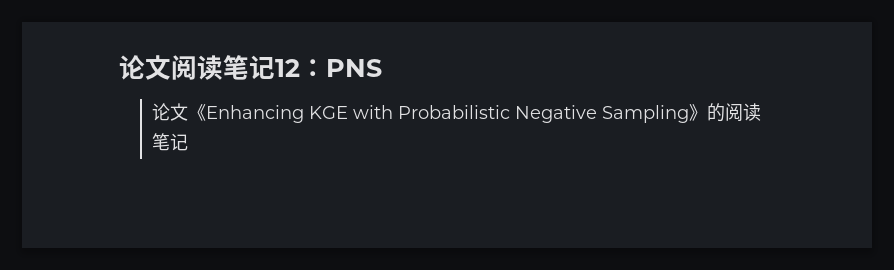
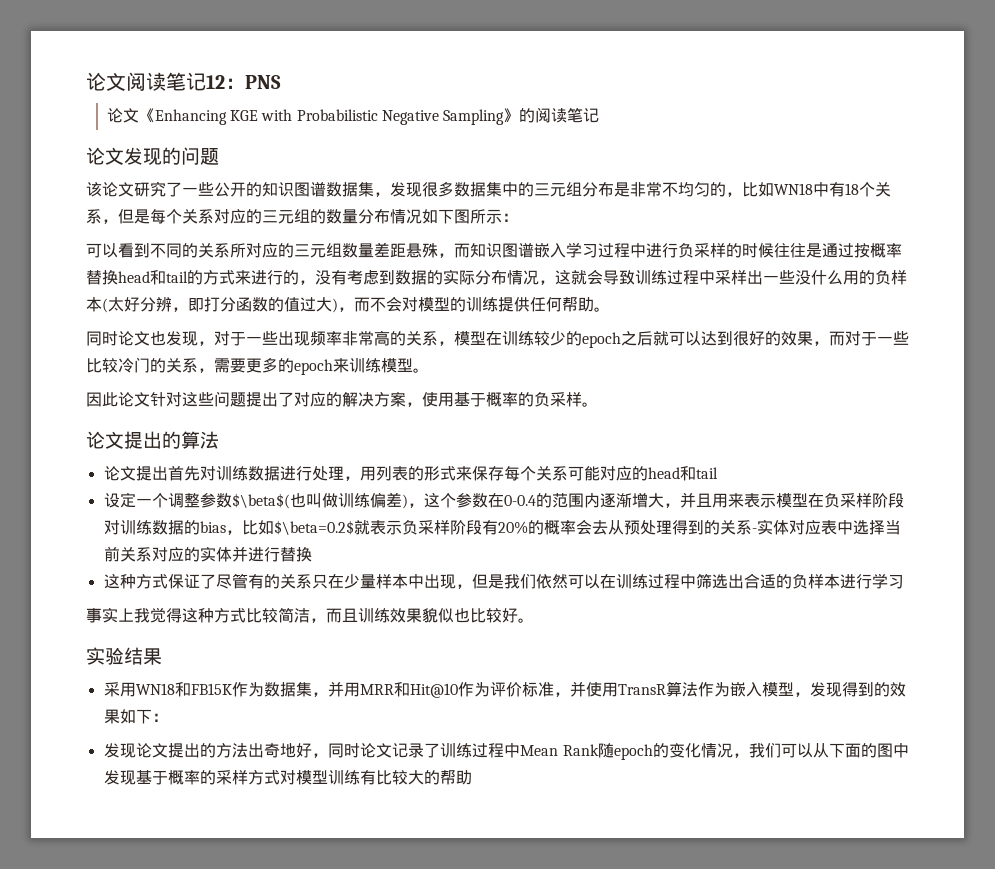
+ 论文发现的问题
+ 该论文研究了一些公开的知识图谱数据集，发现很多数据集中的三元组分布是非常不均匀的，比如WN18中有18个关系，但是每个关系对应的三元组的数量分布情况如下图所示：
+ 可以看到不同的关系所对应的三元组数量差距悬殊，而知识图谱嵌入学习过程中进行负采样的时候往往是通过按概率替换head和tail的方式来进行的，没有考虑到数据的实际分布情况，这就会导致训练过程中采样出一些没什么用的负样本(太好分辨，即打分函数的值过大)，而不会对模型的训练提供任何帮助。
+ 同时论文也发现，对于一些出现频率非常高的关系，模型在训练较少的epoch之后就可以达到很好的效果，而对于一些比较冷门的关系，需要更多的epoch来训练模型。
+ 因此论文针对这些问题提出了对应的解决方案，使用基于概率的负采样。
+ 论文提出的算法
+ 论文提出首先对训练数据进行处理，用列表的形式来保存每个关系可能对应的head和tail
+ 设定一个调整参数$\beta$(也叫做训练偏差)，这个参数在0-0.4的范围内逐渐增大，并且用来表示模型在负采样阶段对训练数据的bias，比如$\beta=0.2$就表示负采样阶段有20%的概率会去从预处理得到的关系-实体对应表中选择当前关系对应的实体并进行替换
+ 这种方式保证了尽管有的关系只在少量样本中出现，但是我们依然可以在训练过程中筛选出合适的负样本进行学习
+ 事实上我觉得这种方式比较简洁，而且训练效果貌似也比较好。
+ 实验结果
+ 采用WN18和FB15K作为数据集，并用MRR和Hit@10作为评价标准，并使用TransR算法作为嵌入模型，发现得到的效果如下：
+ 发现论文提出的方法出奇地好，同时论文记录了训练过程中Mean Rank随epoch的变化情况，我们可以从下面的图中发现基于概率的采样方式对模型训练有比较大的帮助

